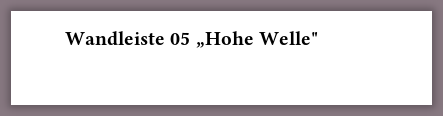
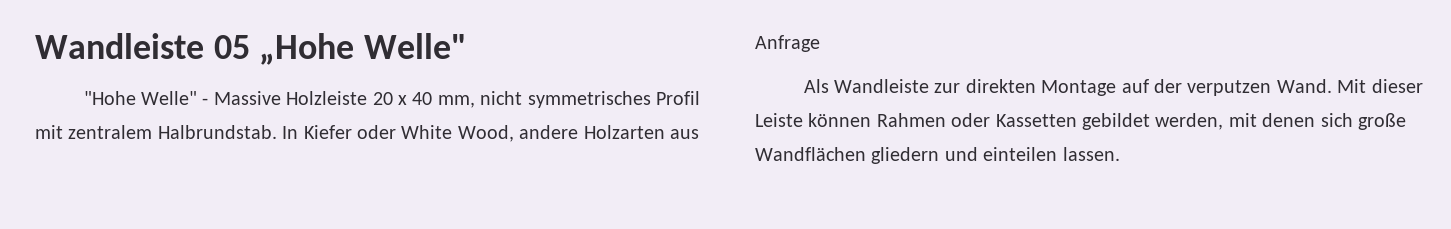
+ "Hohe Welle" - Massive Holzleiste 20 x 40 mm, nicht symmetrisches Profil mit zentralem Halbrundstab. In Kiefer oder White Wood, andere Holzarten aus Anfrage
+ Als Wandleiste zur direkten Montage auf der verputzen Wand. Mit dieser Leiste können Rahmen oder Kassetten gebildet werden, mit denen sich große Wandflächen gliedern und einteilen lassen.

